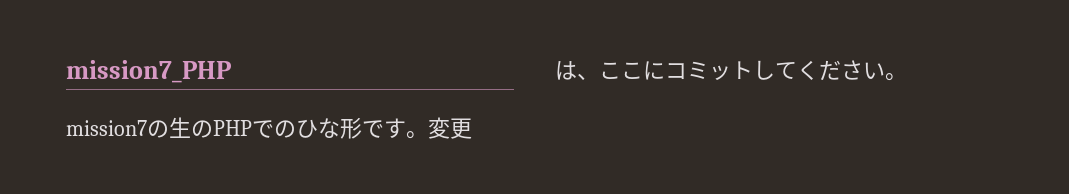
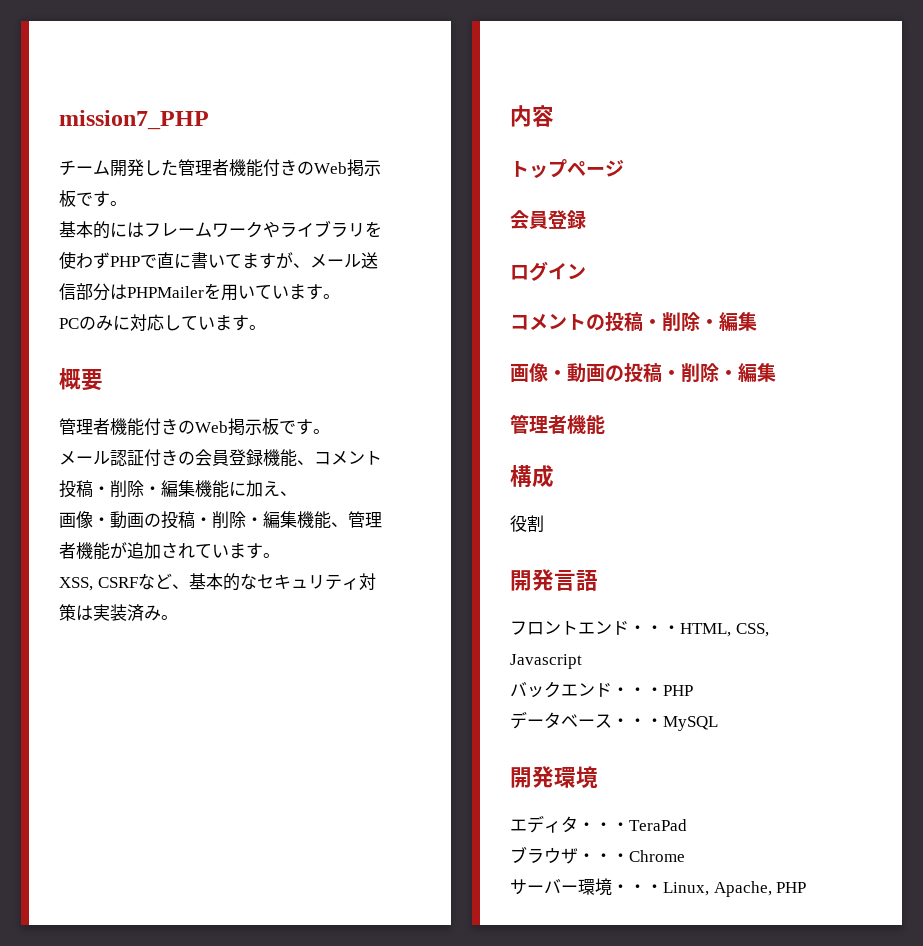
- mission7の生のPHPでのひな形です。変更は、ここにコミットしてください。
+ チーム開発した管理者機能付きのWeb掲示板です。
+ 基本的にはフレームワークやライブラリを使わずPHPで直に書いてますが、メール送信部分はPHPMailerを用いています。
+ PCのみに対応しています。
+ 概要
+ 管理者機能付きのWeb掲示板です。
+ メール認証付きの会員登録機能、コメント投稿・削除・編集機能に加え、
+ 画像・動画の投稿・削除・編集機能、管理者機能が追加されています。
+ XSS, CSRFなど、基本的なセキュリティ対策は実装済み。
+ 内容
+ トップページ
+ 会員登録
+ ログイン
+ コメントの投稿・削除・編集
+ 画像・動画の投稿・削除・編集
+ 管理者機能
+ 構成
+ 役割
+ 開発言語
+ フロントエンド・・・HTML, CSS, Javascript
+ バックエンド・・・PHP
+ データベース・・・MySQL
+ 開発環境
+ エディタ・・・TeraPad
+ ブラウザ・・・Chrome
+ サーバー環境・・・Linux, Apache, PHP

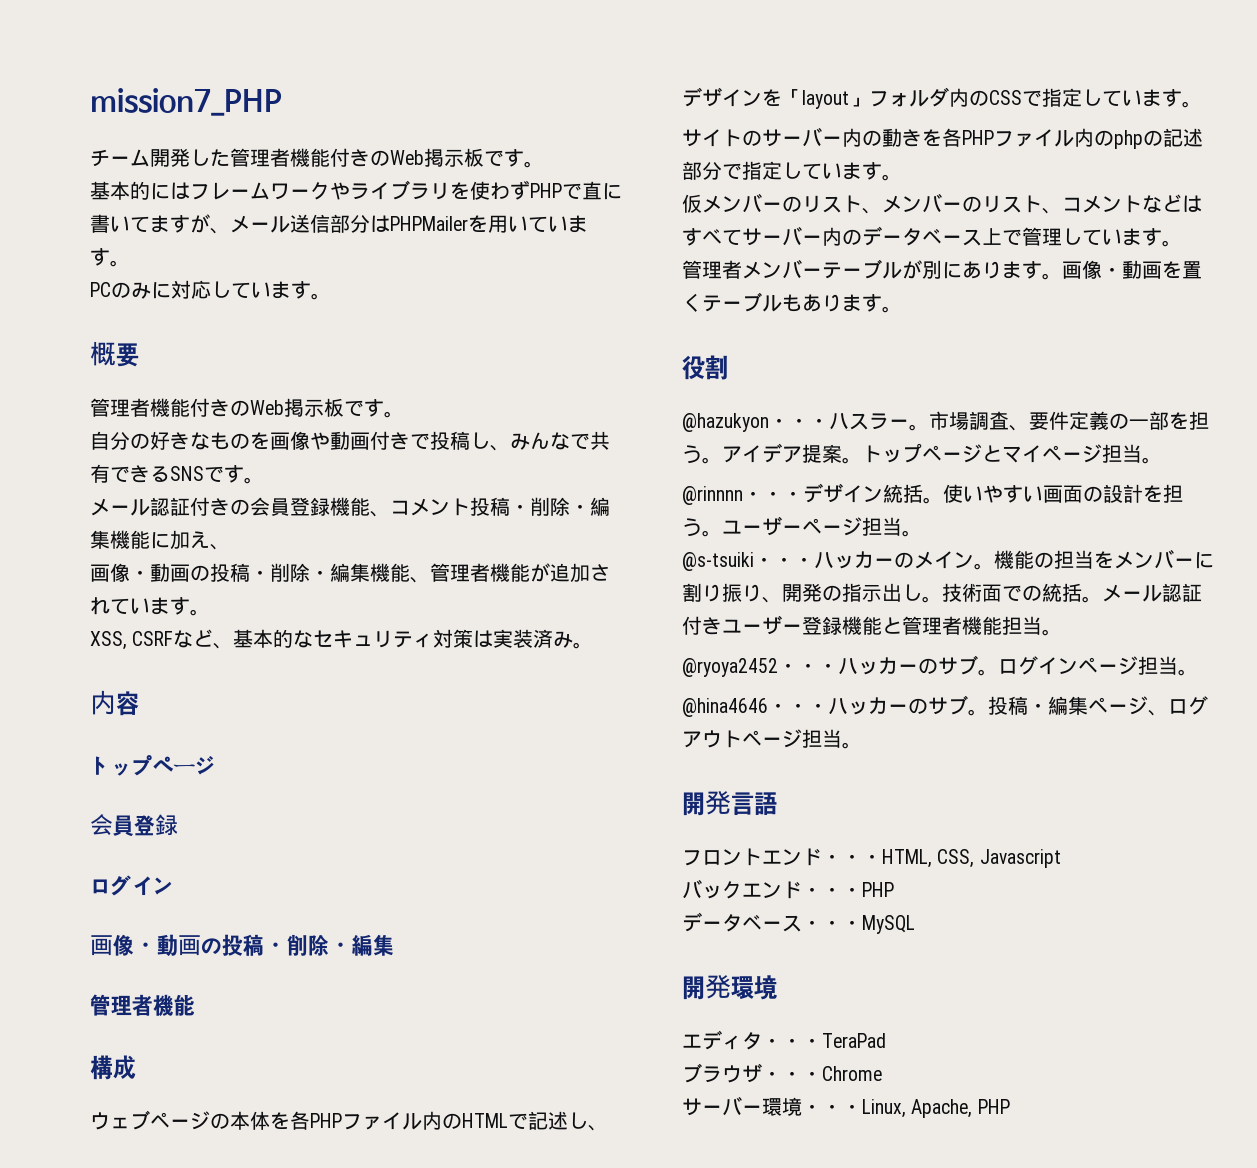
+ 自分の好きなものを画像や動画付きで投稿し、みんなで共有できるSNSです。
- コメントの投稿・削除・編集
+ ウェブページの本体を各PHPファイル内のHTMLで記述し、デザインを「layout」フォルダ内のCSSで指定しています。
+ サイトのサーバー内の動きを各PHPファイル内のphpの記述部分で指定しています。
+ 仮メンバーのリスト、メンバーのリスト、コメントなどはすべてサーバー内のデータベース上で管理しています。
+ 管理者メンバーテーブルが別にあります。画像・動画を置くテーブルもあります。
  役割
+ @hazukyon・・・ハスラー。市場調査、要件定義の⼀部を担う。アイデア提案。トップページとマイページ担当。
+ @rinnnn・・・デザイン統括。使いやすい画⾯の設計を担う。ユーザーページ担当。
+ @s-tsuiki・・・ハッカーのメイン。機能の担当をメンバーに割り振り、開発の指⽰出し。技術⾯での統括。メール認証付きユーザー登録機能と管理者機能担当。
+ @ryoya2452・・・ハッカーのサブ。ログインページ担当。
+ @hina4646・・・ハッカーのサブ。投稿・編集ページ、ログアウトページ担当。

